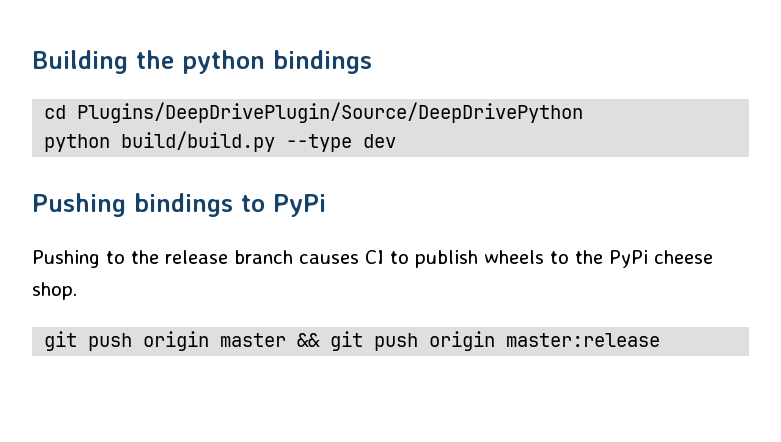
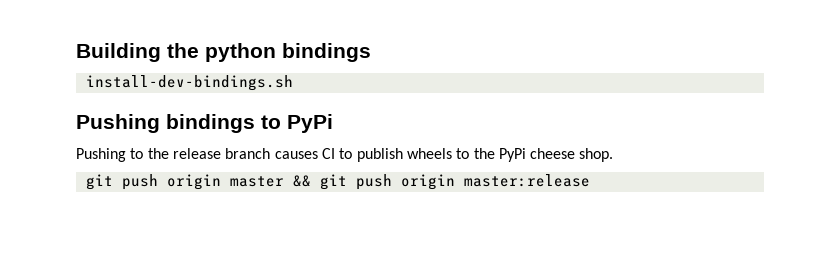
- cd Plugins/DeepDrivePlugin/Source/DeepDrivePython
- python build/build.py --type dev
+ install-dev-bindings.sh

